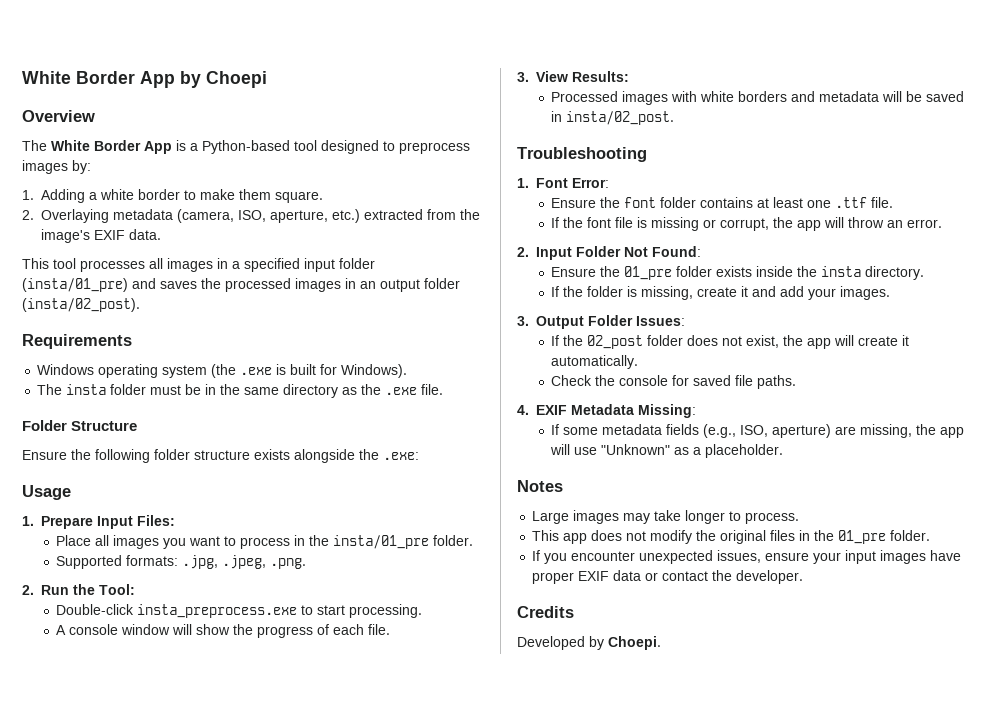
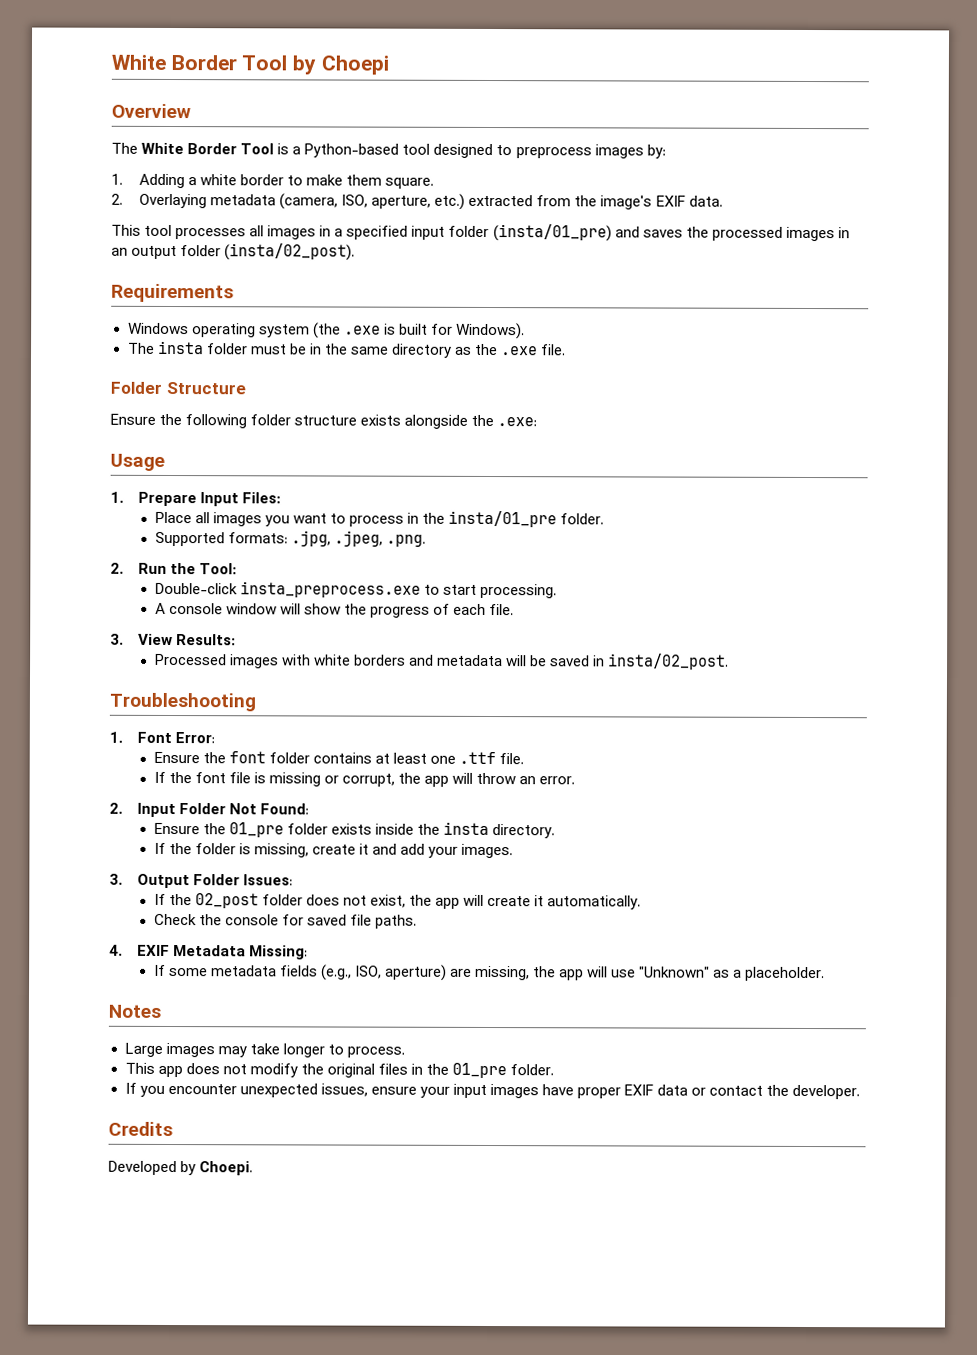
- White Border App by Choepi
+ White Border Tool by Choepi
- The White Border App is a Python-based tool designed to preprocess images by:
+ The White Border Tool is a Python-based tool designed to preprocess images by:

